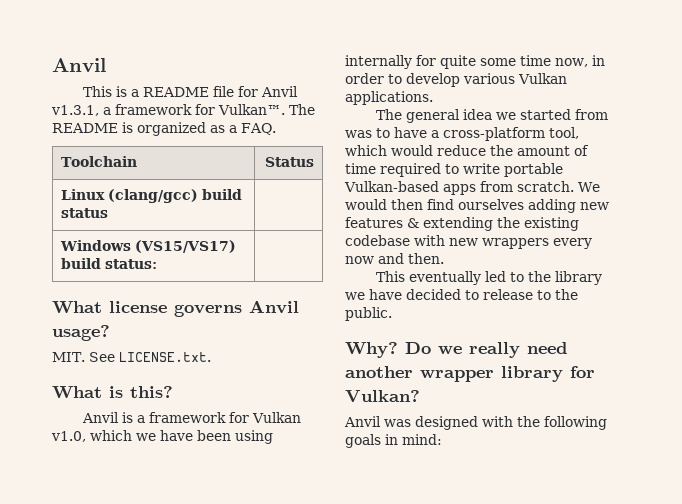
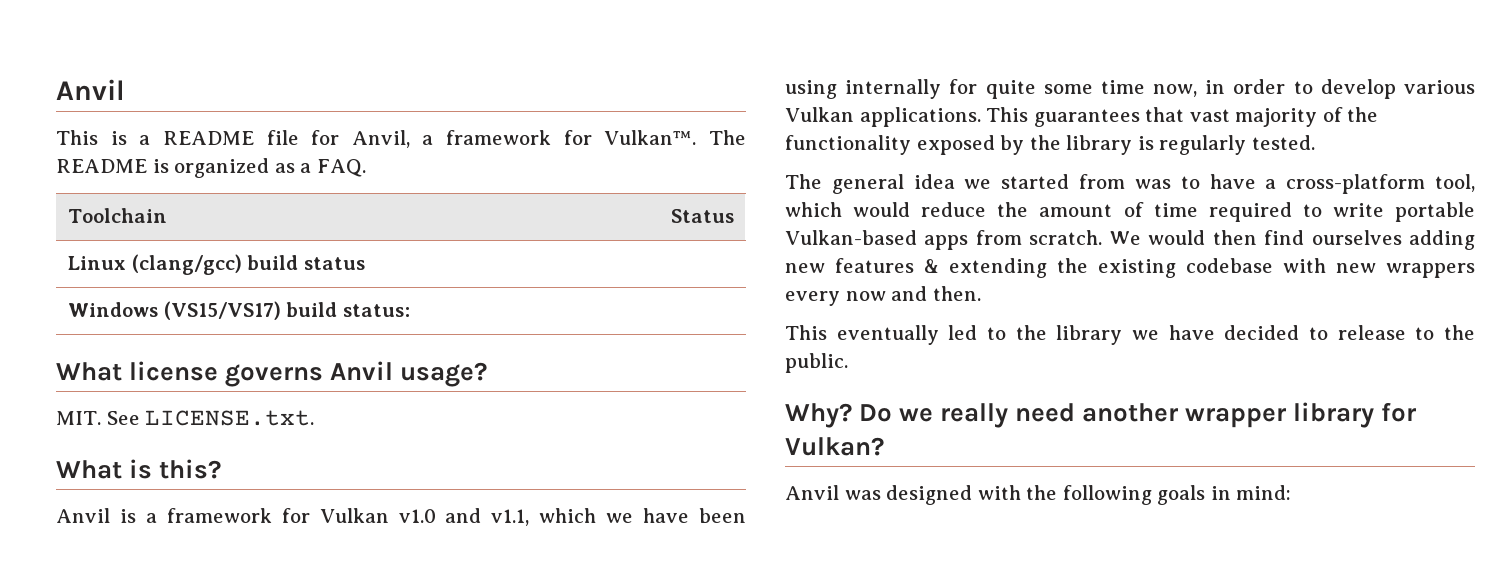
- This is a README file for Anvil v1.3.1, a framework for Vulkan™.
+ This is a README file for Anvil, a framework for Vulkan™.
- Anvil is a framework for Vulkan v1.0, which we have been using internally for quite some time now, in order to develop various Vulkan applications.
+ Anvil is a framework for Vulkan v1.0 and v1.1, which we have been using internally for quite some time now, in order to develop various Vulkan applications. This guarantees that vast majority of the functionality exposed by the library is regularly tested.

